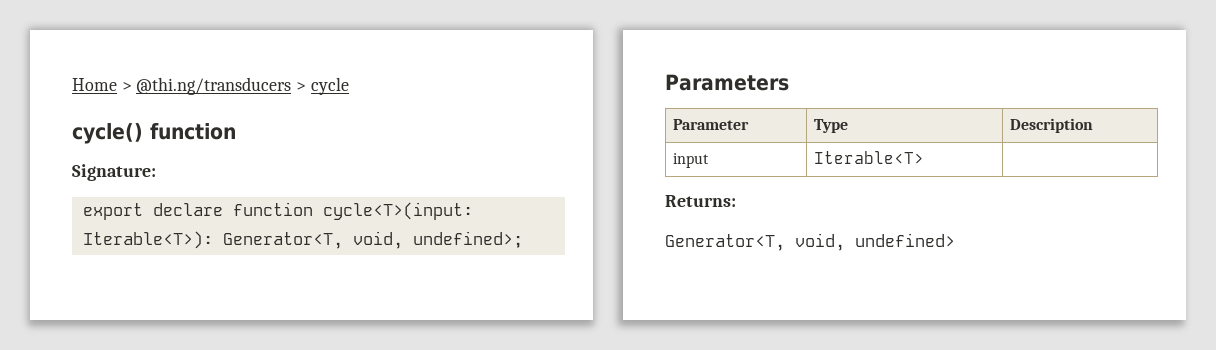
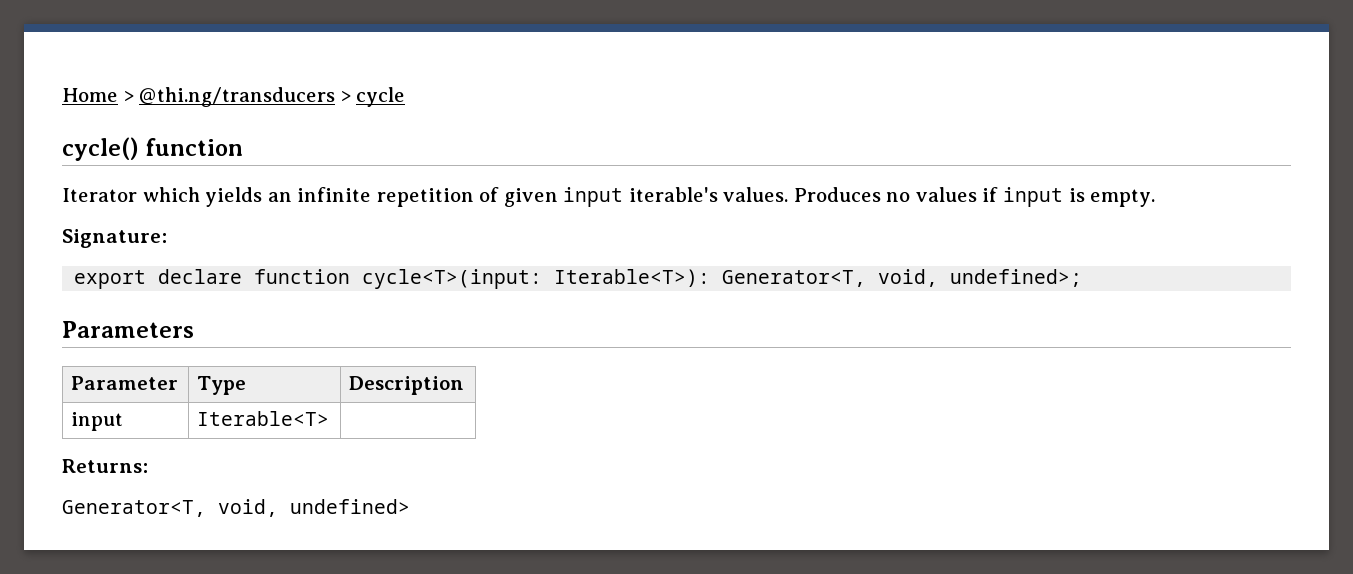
+ Iterator which yields an infinite repetition of given input iterable's values. Produces no values if input is empty.

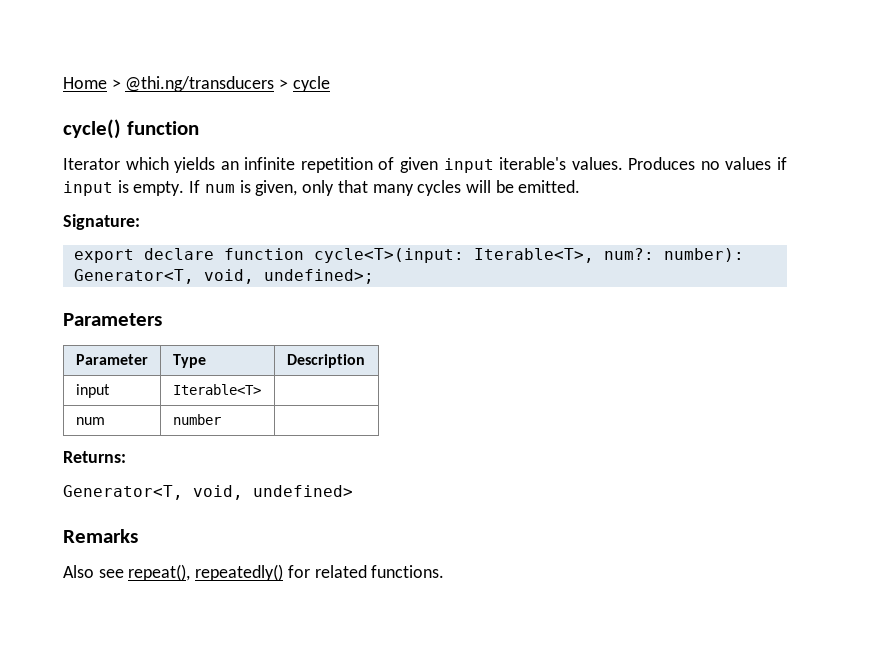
+ If num is given, only that many cycles will be emitted.
- export declare function cycle<T>(input: Iterable<T>): Generator<T, void, undefined>;
+ export declare function cycle<T>(input: Iterable<T>, num?: number): Generator<T, void, undefined>;
+ num | number |
+ Remarks
+ Also see repeat(), repeatedly() for related functions.

